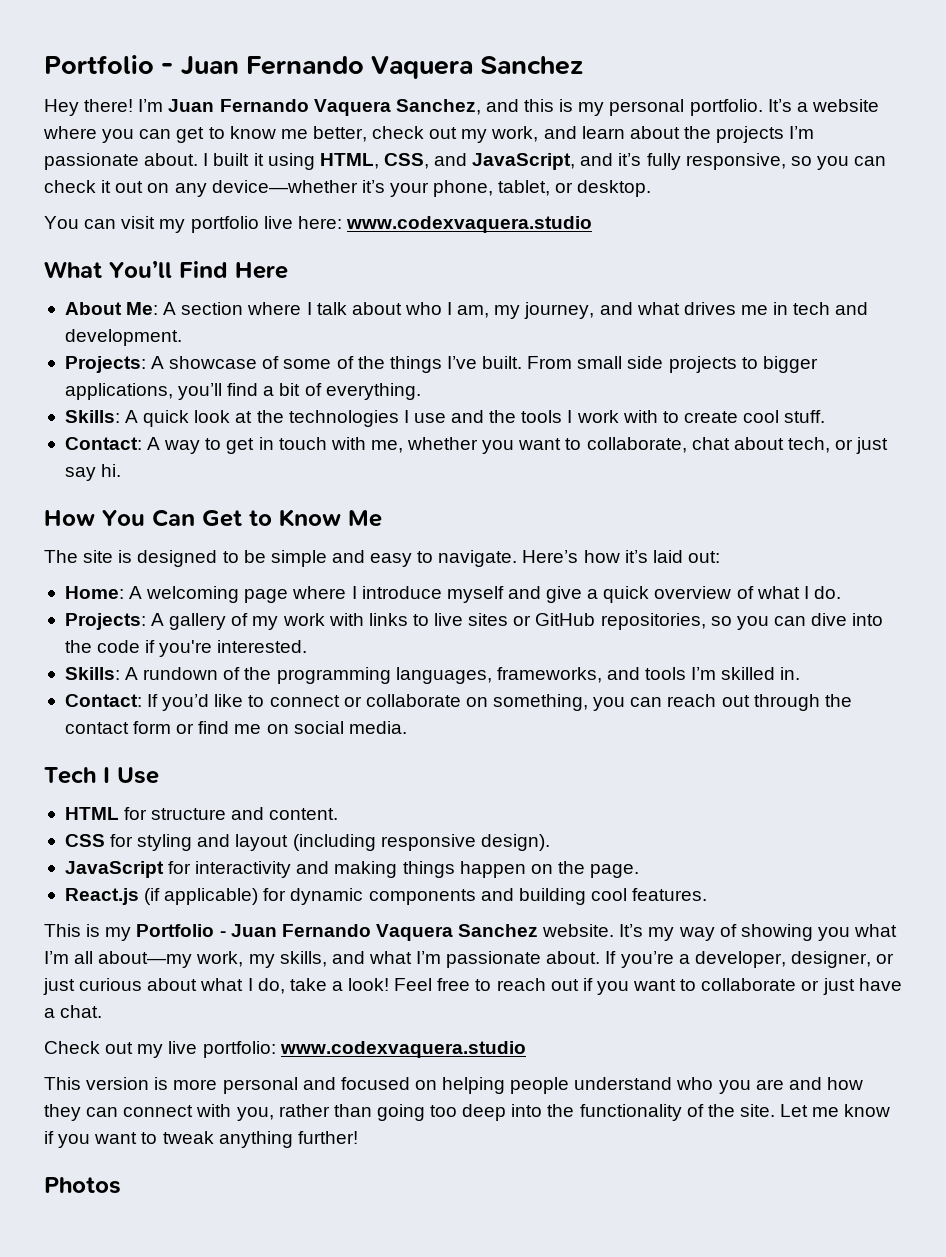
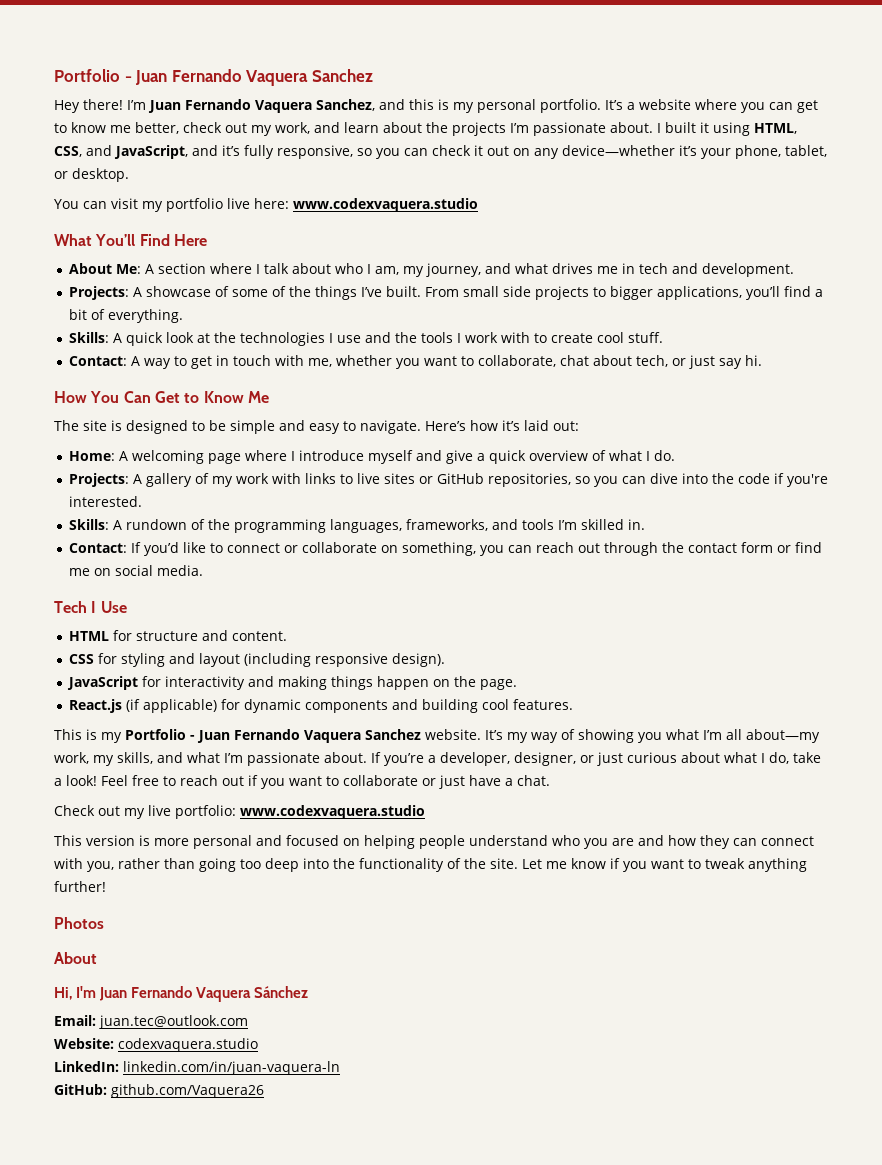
  Photos
+ About
+ Hi, I'm Juan Fernando Vaquera Sánchez
+ Email: juan.tec@outlook.com
+ Website: codexvaquera.studio
+ LinkedIn: linkedin.com/in/juan-vaquera-ln
+ GitHub: github.com/Vaquera26

